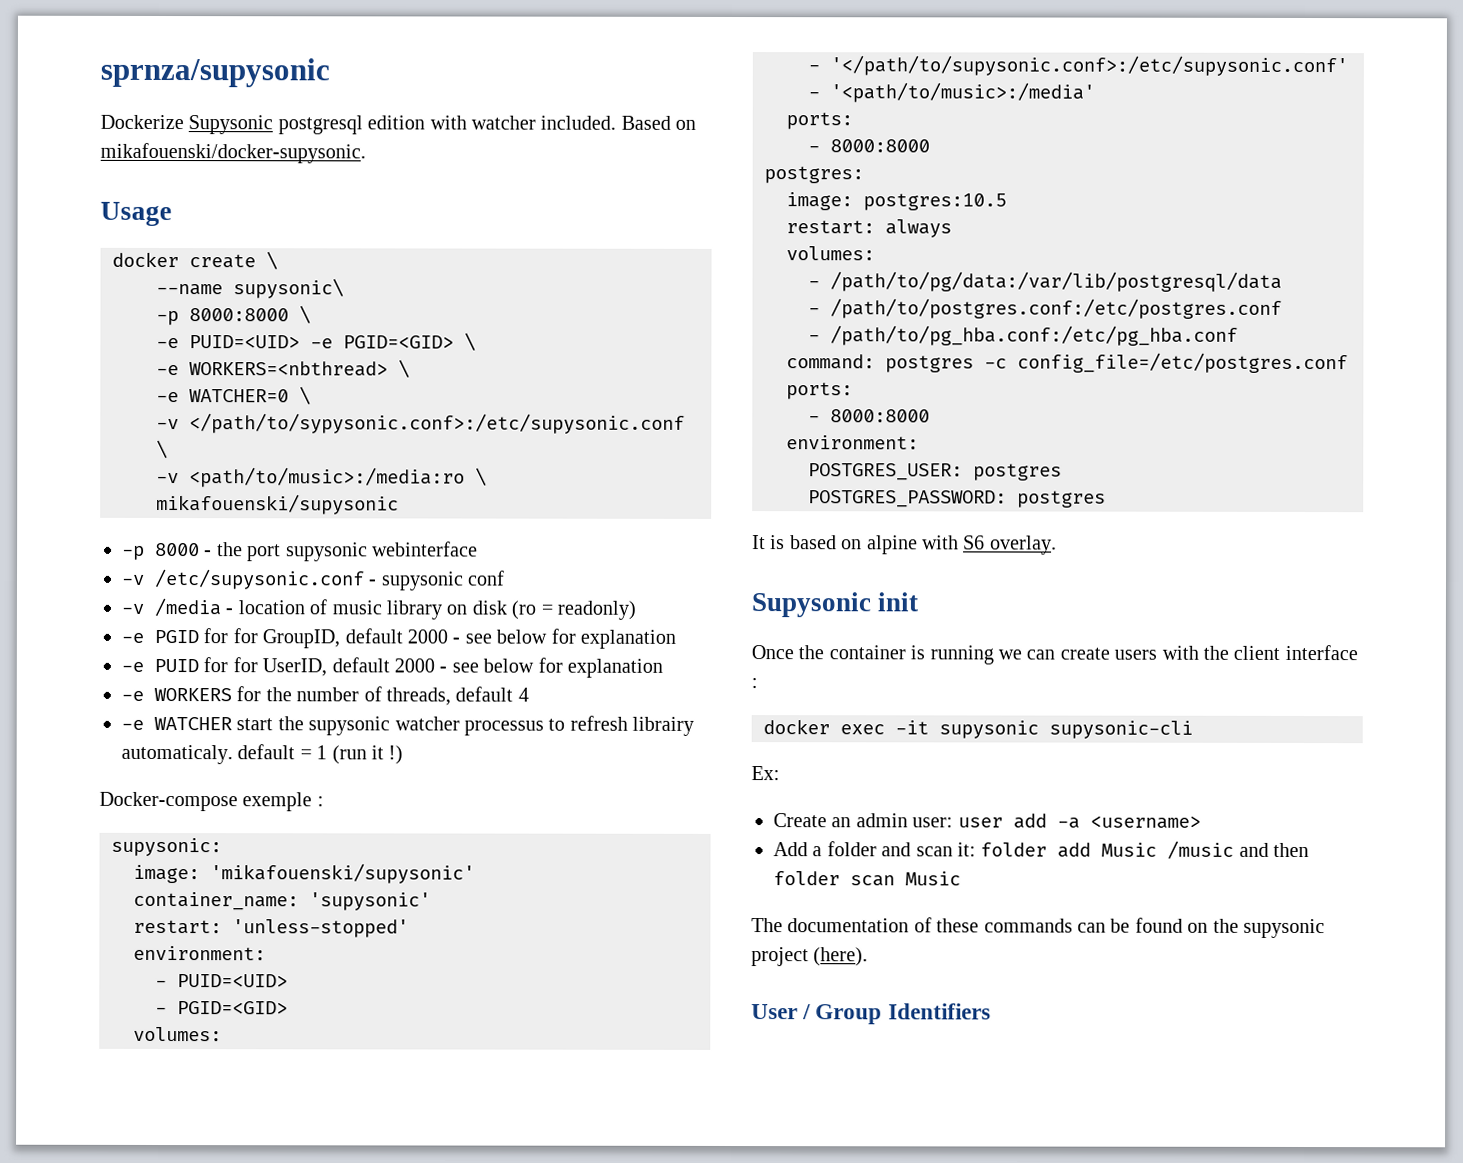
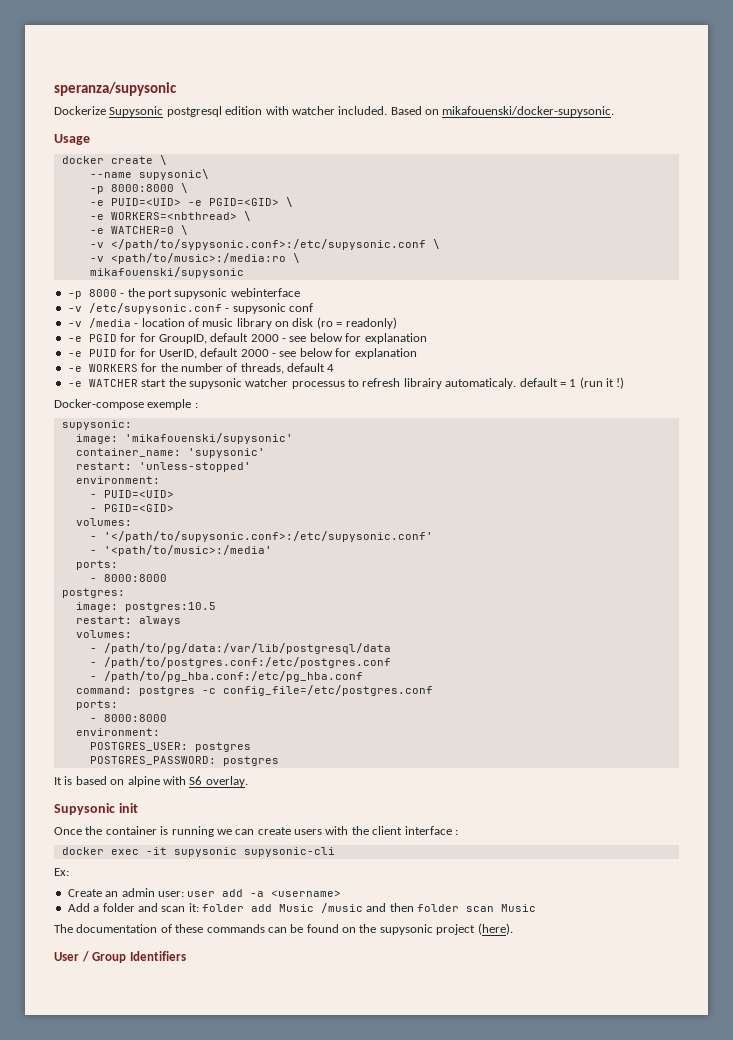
- sprnza/supysonic
+ speranza/supysonic

